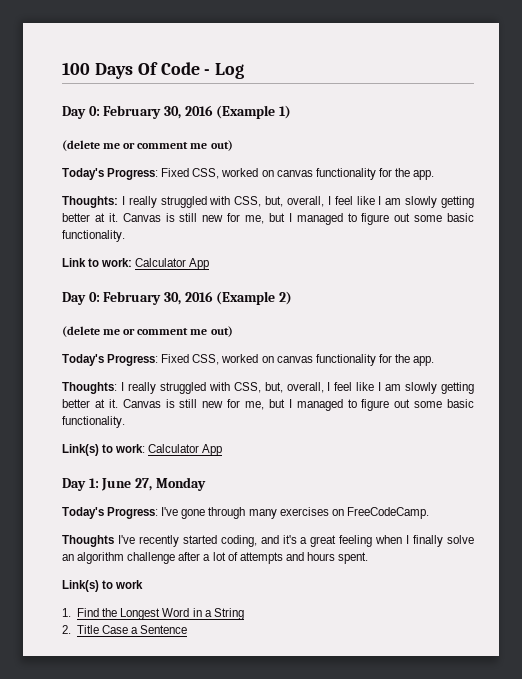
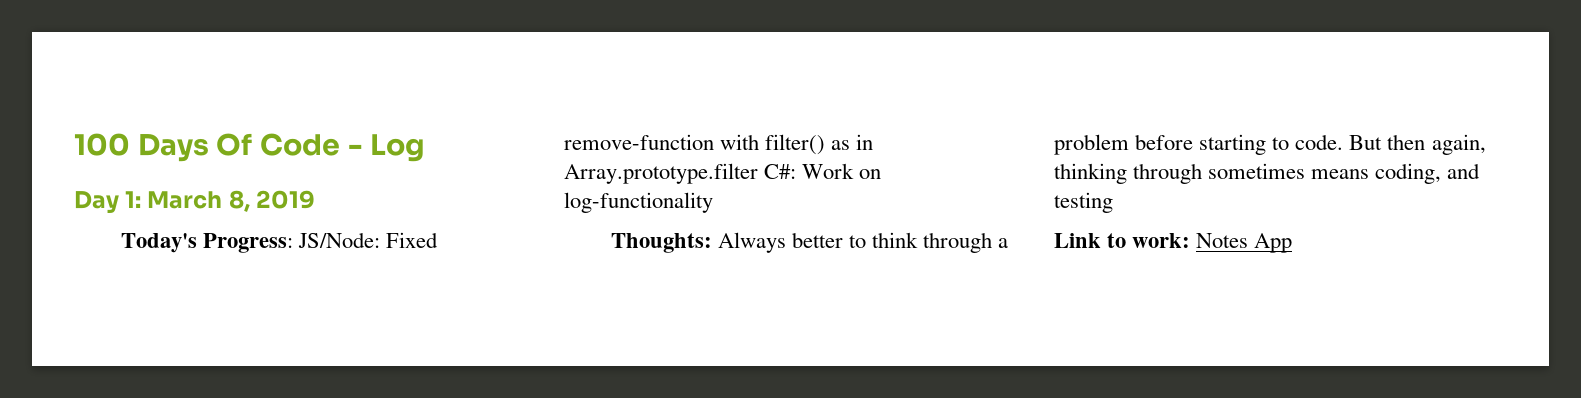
- Day 0: February 30, 2016 (Example 1)
- (delete me or comment me out)
- Today's Progress: Fixed CSS, worked on canvas functionality for the app.
- Thoughts: I really struggled with CSS, but, overall, I feel like I am slowly getting better at it. Canvas is still new for me, but I managed to figure out some basic functionality.
+ Day 1: March 8, 2019
+ Today's Progress: JS/Node: Fixed remove-function with filter() as in Array.prototype.filter C#: Work on log-functionality
+ Thoughts: Always better to think through a problem before starting to code. But then again, thinking through sometimes means coding, and testing
- Link to work: Calculator App
- Day 0: February 30, 2016 (Example 2)
- (delete me or comment me out)
- Today's Progress: Fixed CSS, worked on canvas functionality for the app.
- Thoughts: I really struggled with CSS, but, overall, I feel like I am slowly getting better at it. Canvas is still new for me, but I managed to figure out some basic functionality.
- Link(s) to work: Calculator App
- Day 1: June 27, Monday
- Today's Progress: I've gone through many exercises on FreeCodeCamp.
- Thoughts I've recently started coding, and it's a great feeling when I finally solve an algorithm challenge after a lot of attempts and hours spent.
- Link(s) to work
- 1. Find the Longest Word in a String
- 2. Title Case a Sentence
+ Link to work: Notes App

